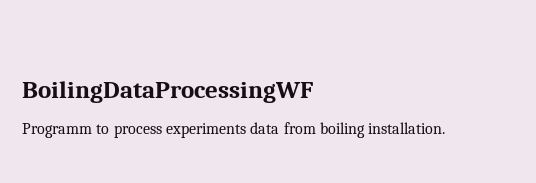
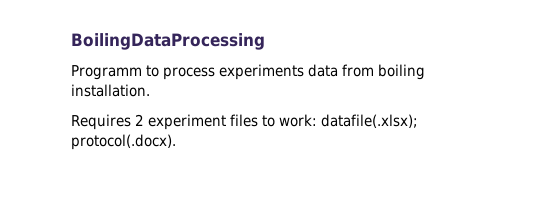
- BoilingDataProcessingWF
+ BoilingDataProcessing
+ Requires 2 experiment files to work: datafile(.xlsx); protocol(.docx).

